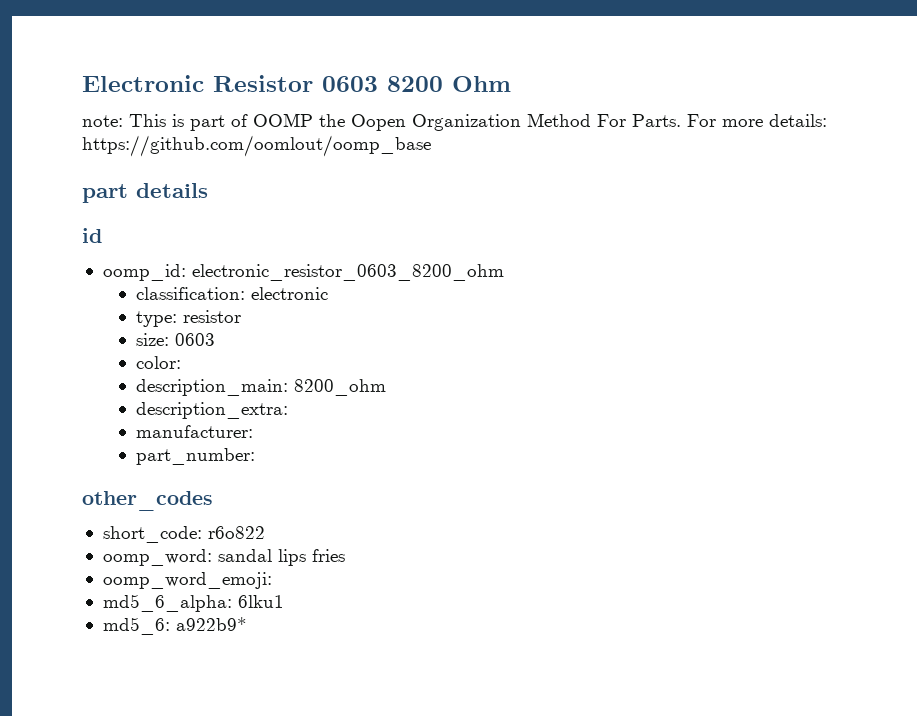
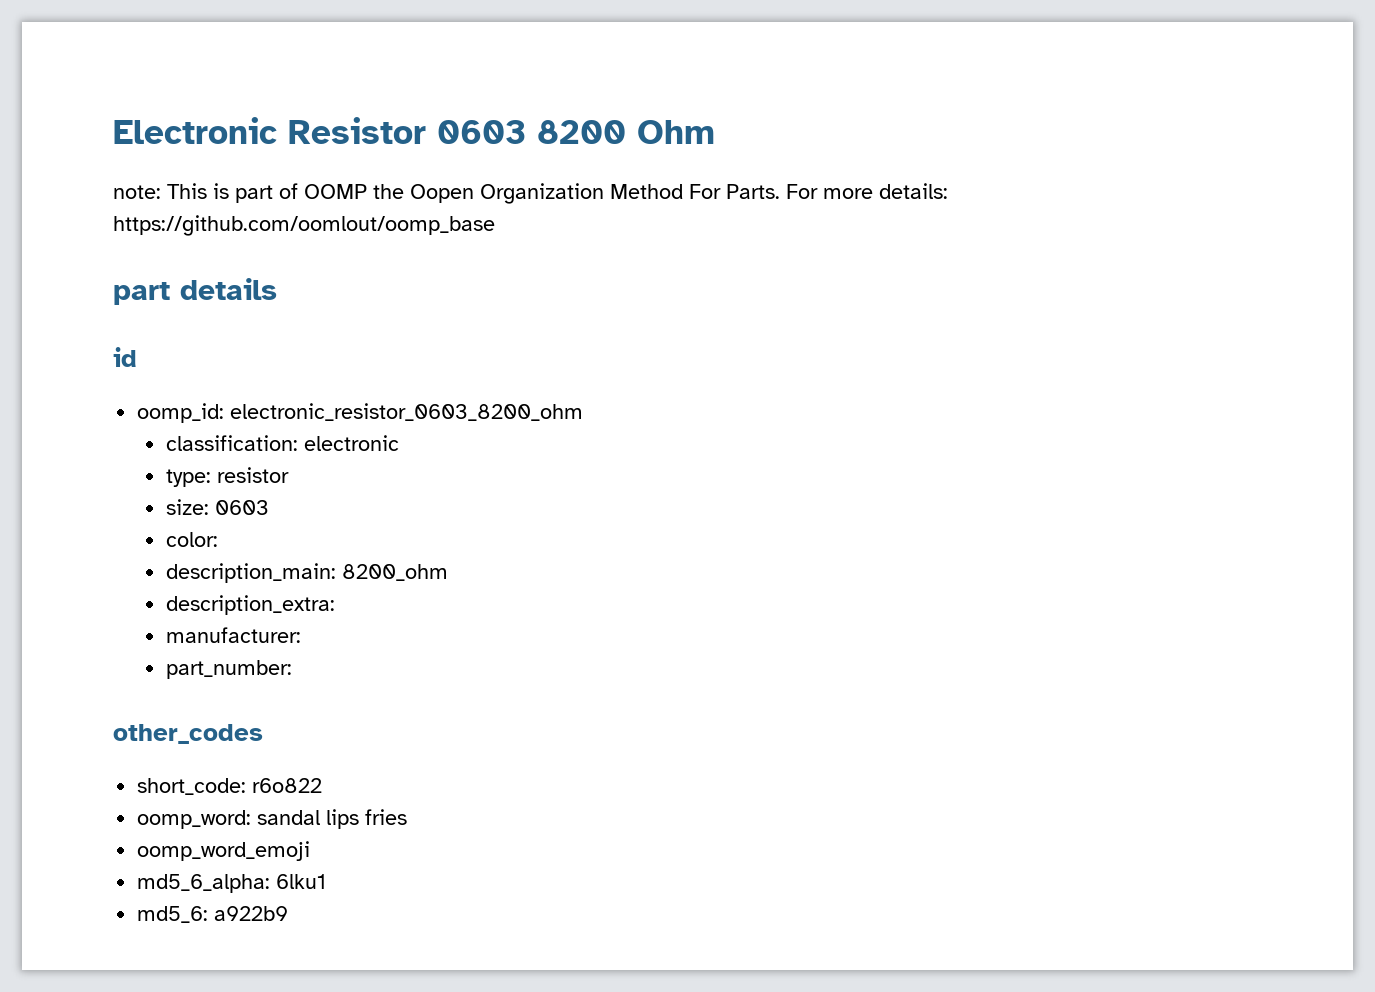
- oomp_word_emoji:
+ oomp_word_emoji
- md5_6: a922b9*
+ md5_6: a922b9

